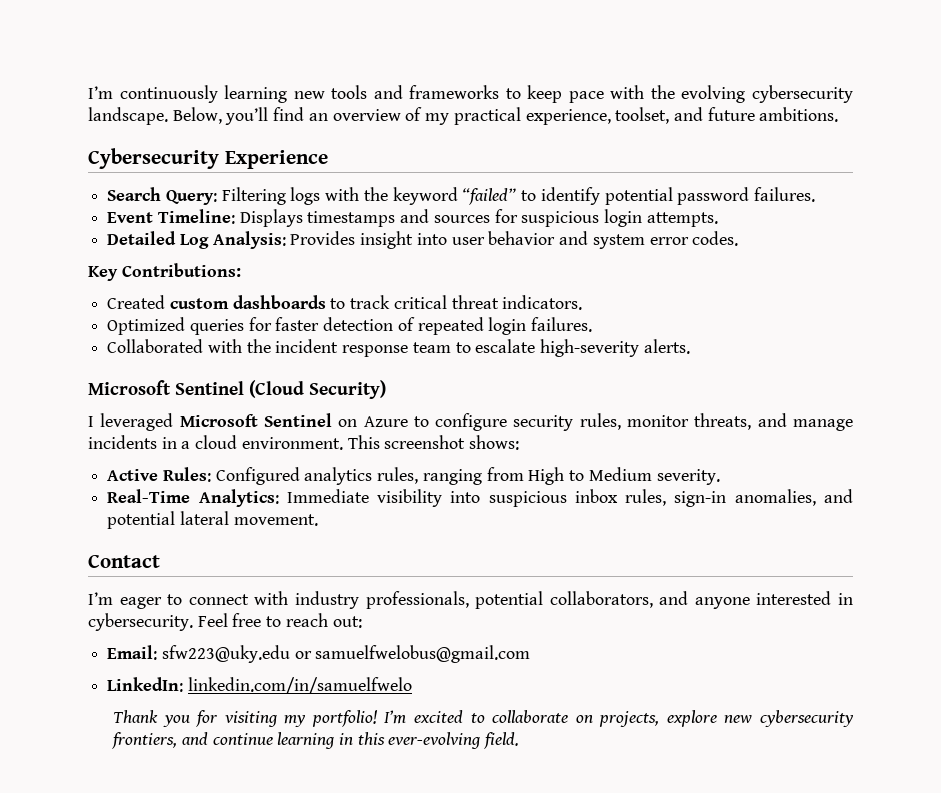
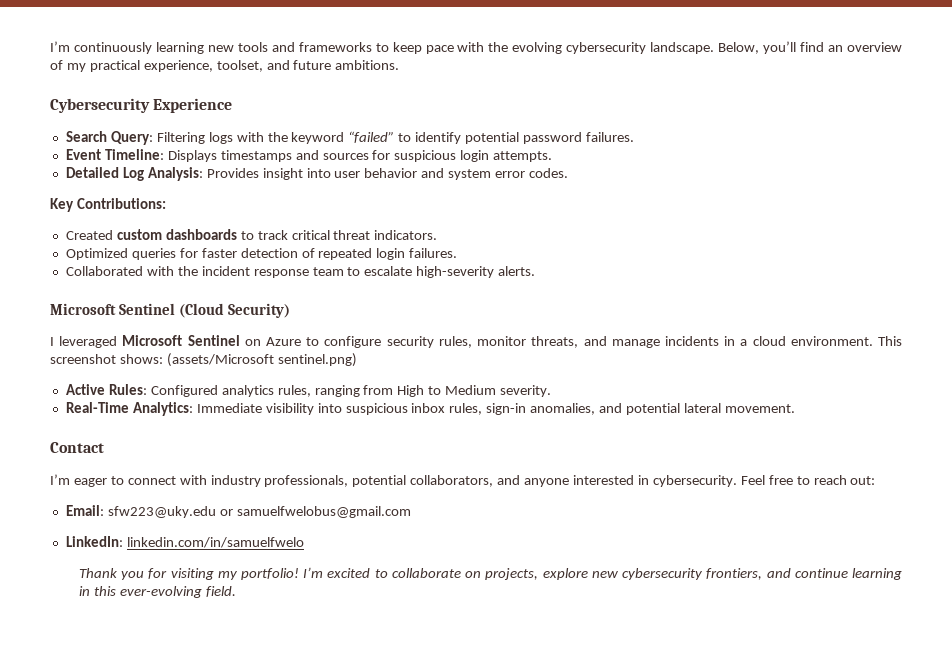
- This screenshot shows:
+ This screenshot shows: (assets/Microsoft sentinel.png)

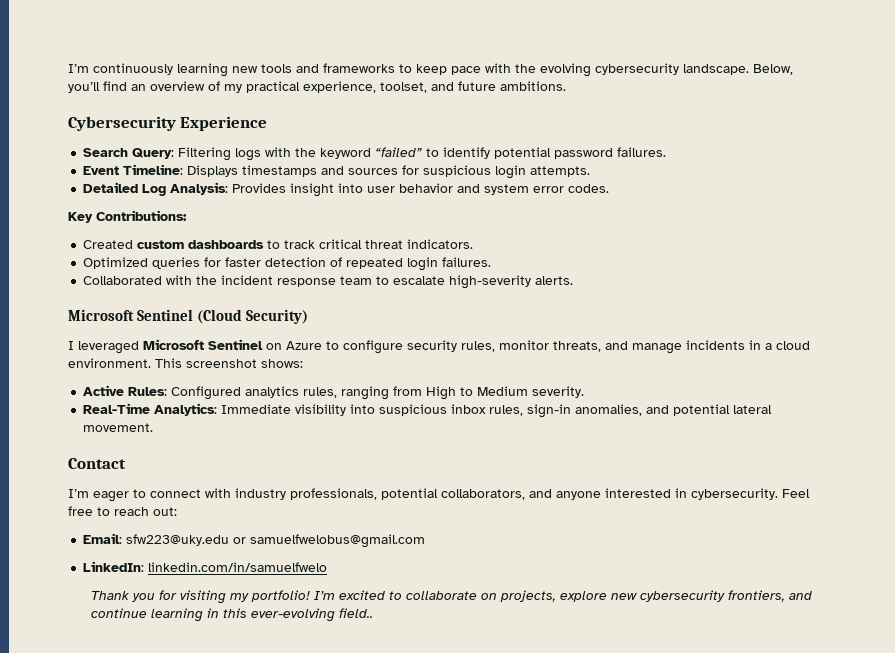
- This screenshot shows: (assets/Microsoft sentinel.png)
+ This screenshot shows:
- I’m excited to collaborate on projects, explore new cybersecurity frontiers, and continue learning in this ever-evolving field.
+ I’m excited to collaborate on projects, explore new cybersecurity frontiers, and continue learning in this ever-evolving field..

